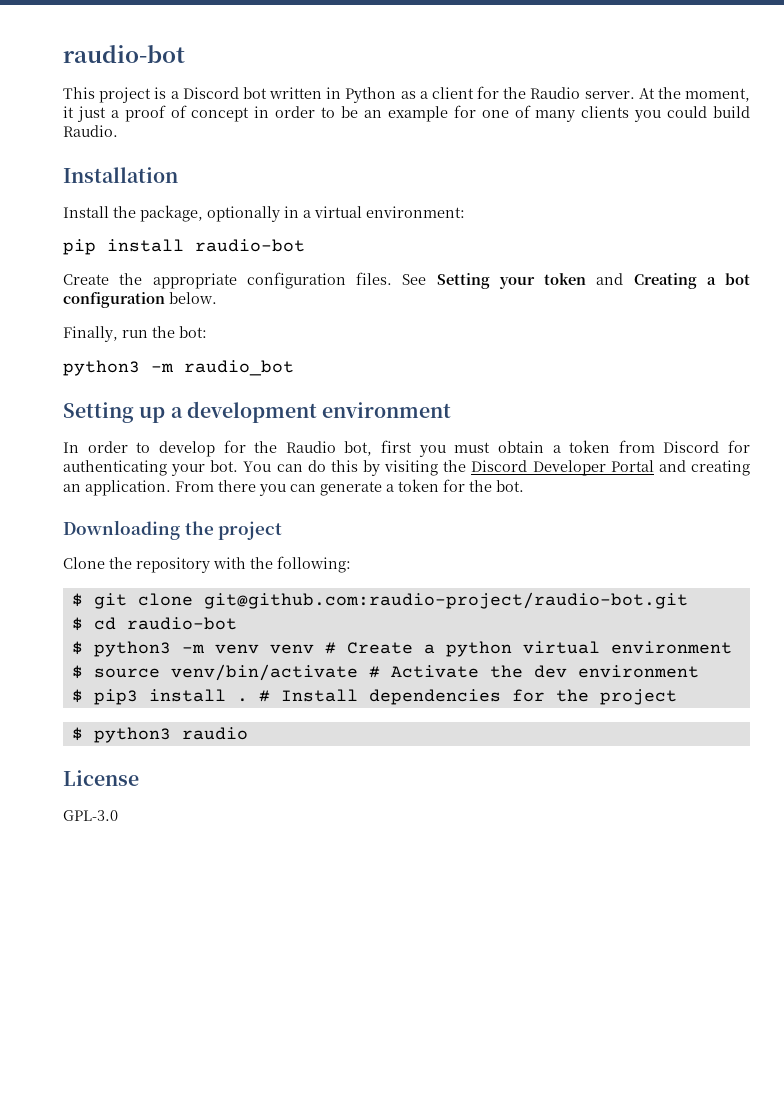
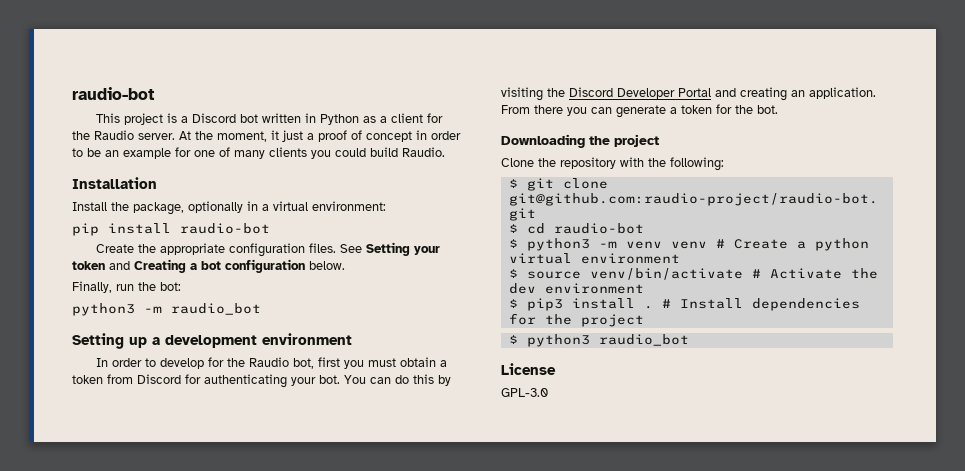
- $ python3 raudio
+ $ python3 raudio_bot

